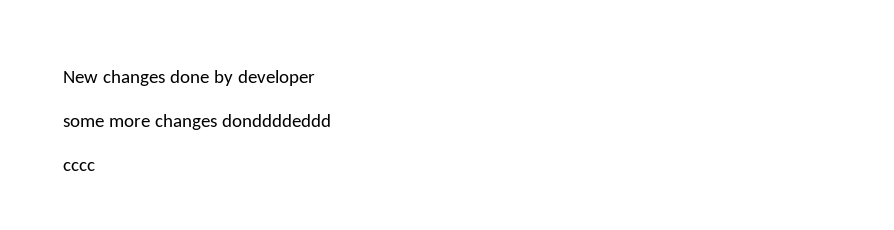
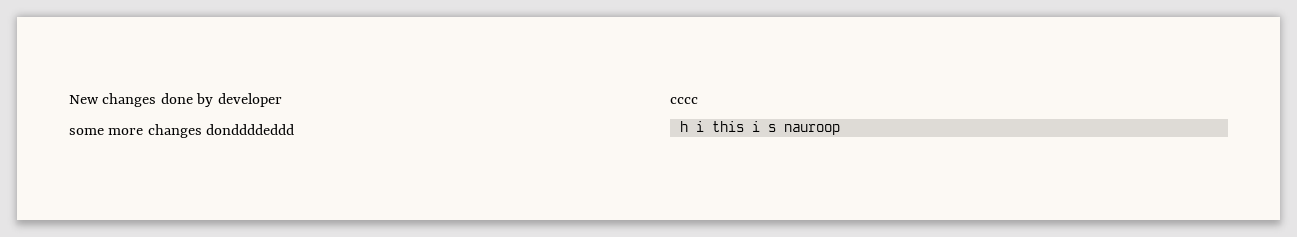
+ h i this i s nauroop

